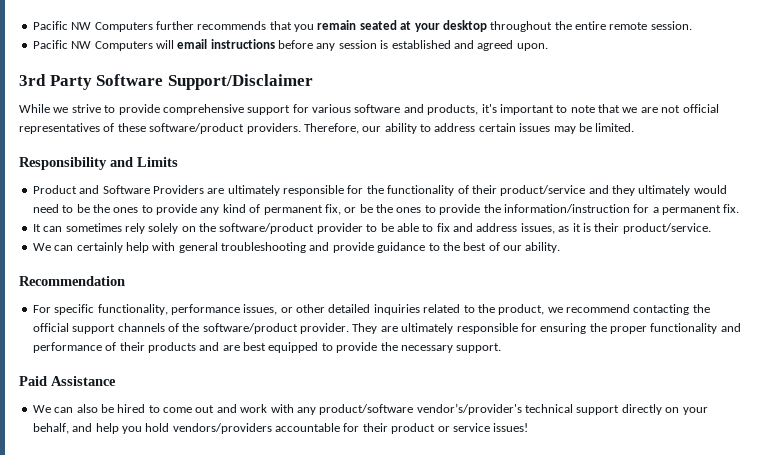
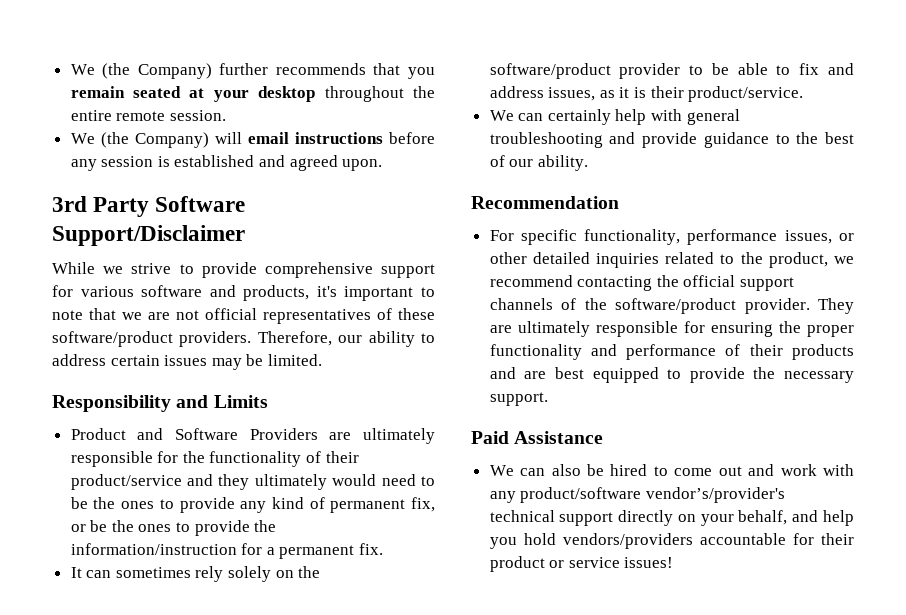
- Pacific NW Computers further recommends that you remain seated at your desktop throughout the entire remote session.
+ We (the Company) further recommends that you remain seated at your desktop throughout the entire remote session.
- Pacific NW Computers will email instructions before any session is established and agreed upon.
+ We (the Company) will email instructions before any session is established and agreed upon.

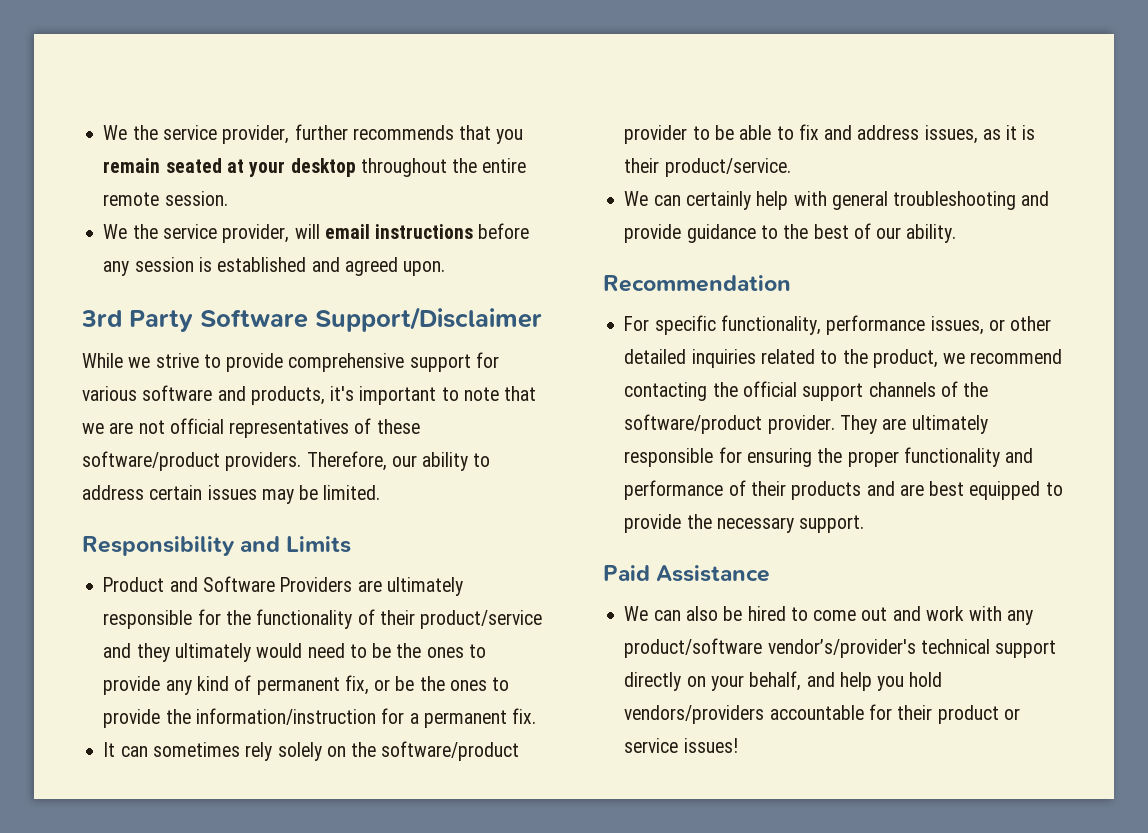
- We (the Company) further recommends that you remain seated at your desktop throughout the entire remote session.
+ We the service provider, further recommends that you remain seated at your desktop throughout the entire remote session.
- We (the Company) will email instructions before any session is established and agreed upon.
+ We the service provider, will email instructions before any session is established and agreed upon.

